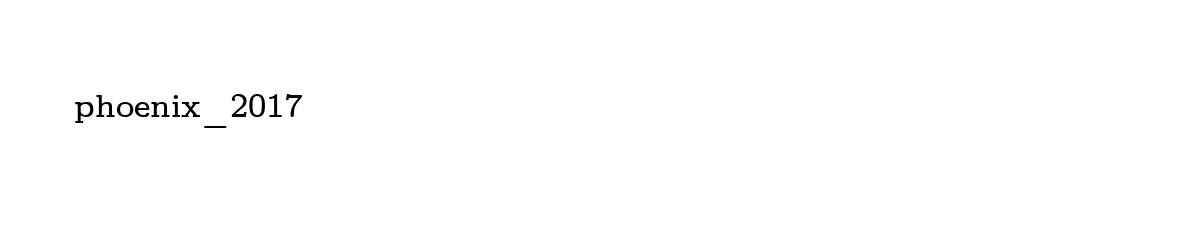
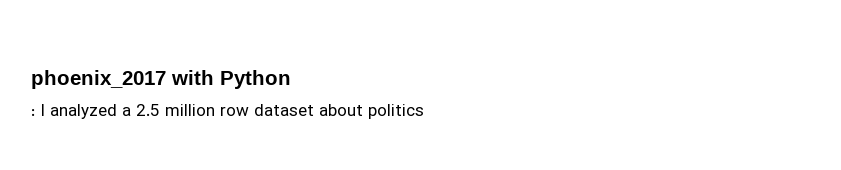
- phoenix_2017
+ phoenix_2017 with Python
+ : I analyzed a 2.5 million row dataset about politics

